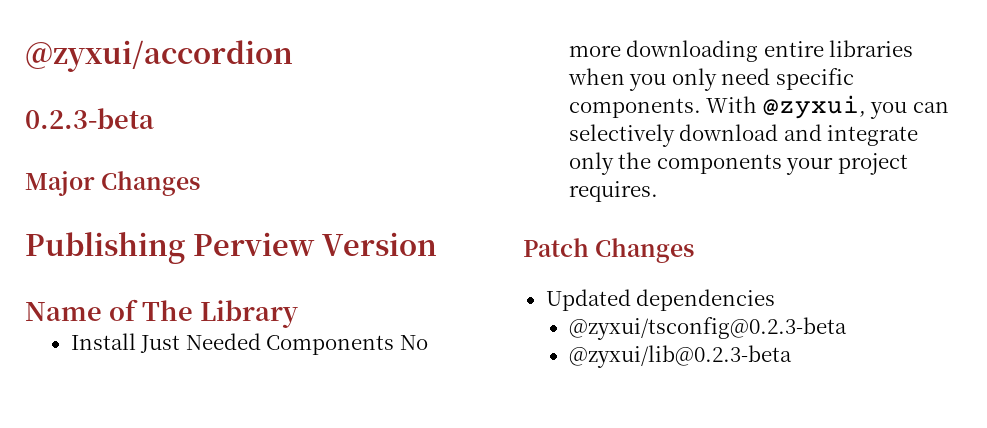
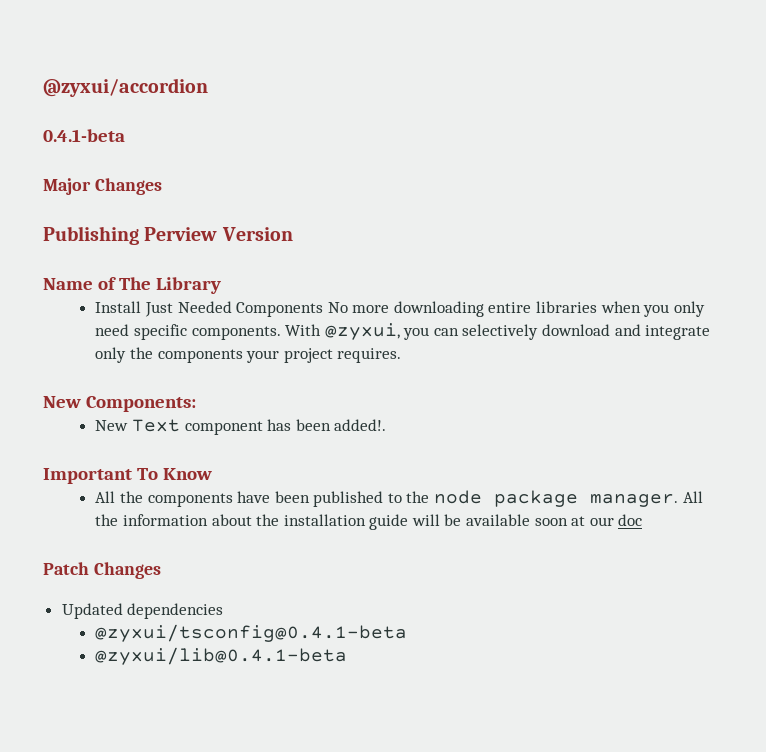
- 0.2.3-beta
+ 0.4.1-beta
+ New Components:
+ New Text component has been added!.
+ Important To Know
+ All the components have been published to the node package manager. All the information about the installation guide will be available soon at our doc
- @zyxui/tsconfig@0.2.3-beta
- @zyxui/lib@0.2.3-beta
+ @zyxui/tsconfig@0.4.1-beta
+ @zyxui/lib@0.4.1-beta

